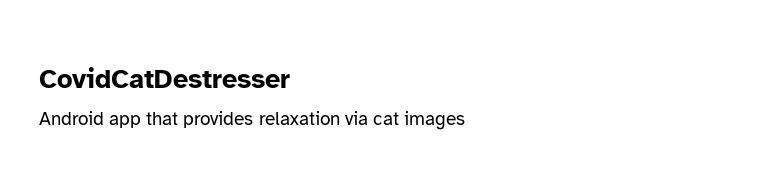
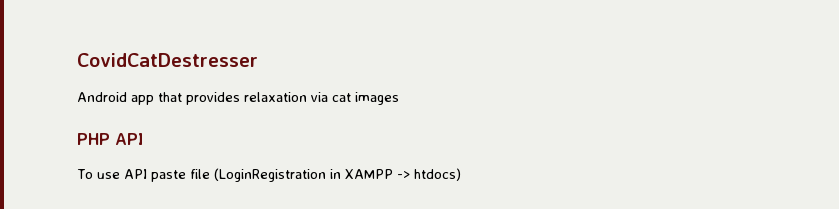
+ PHP API
+ To use API paste file (LoginRegistration in XAMPP -> htdocs)

